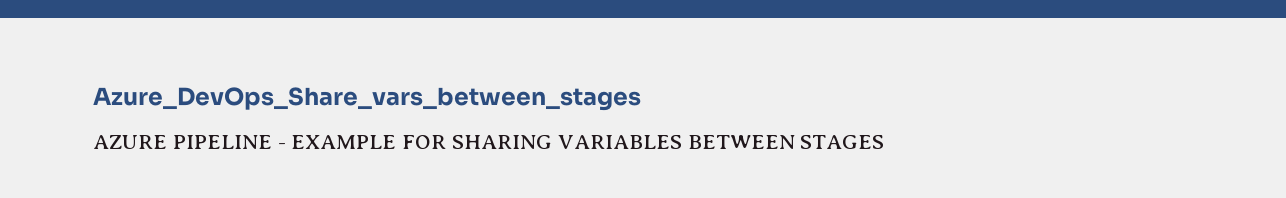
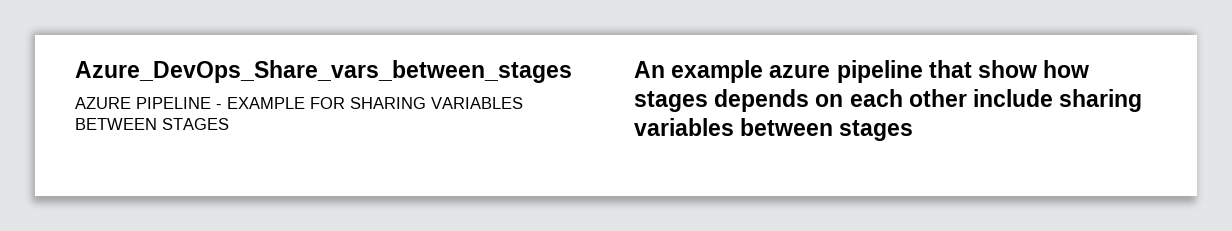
+ An example azure pipeline that show how stages depends on each other include sharing variables between stages

